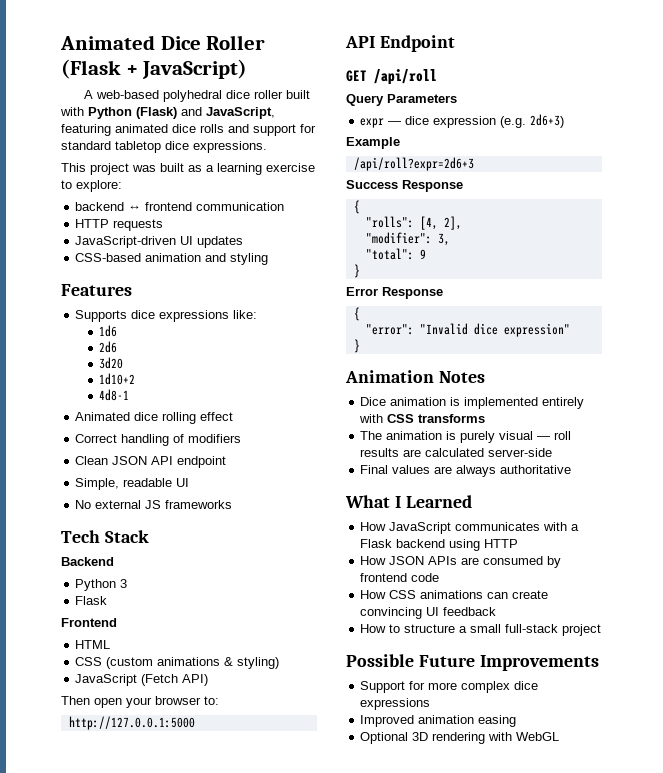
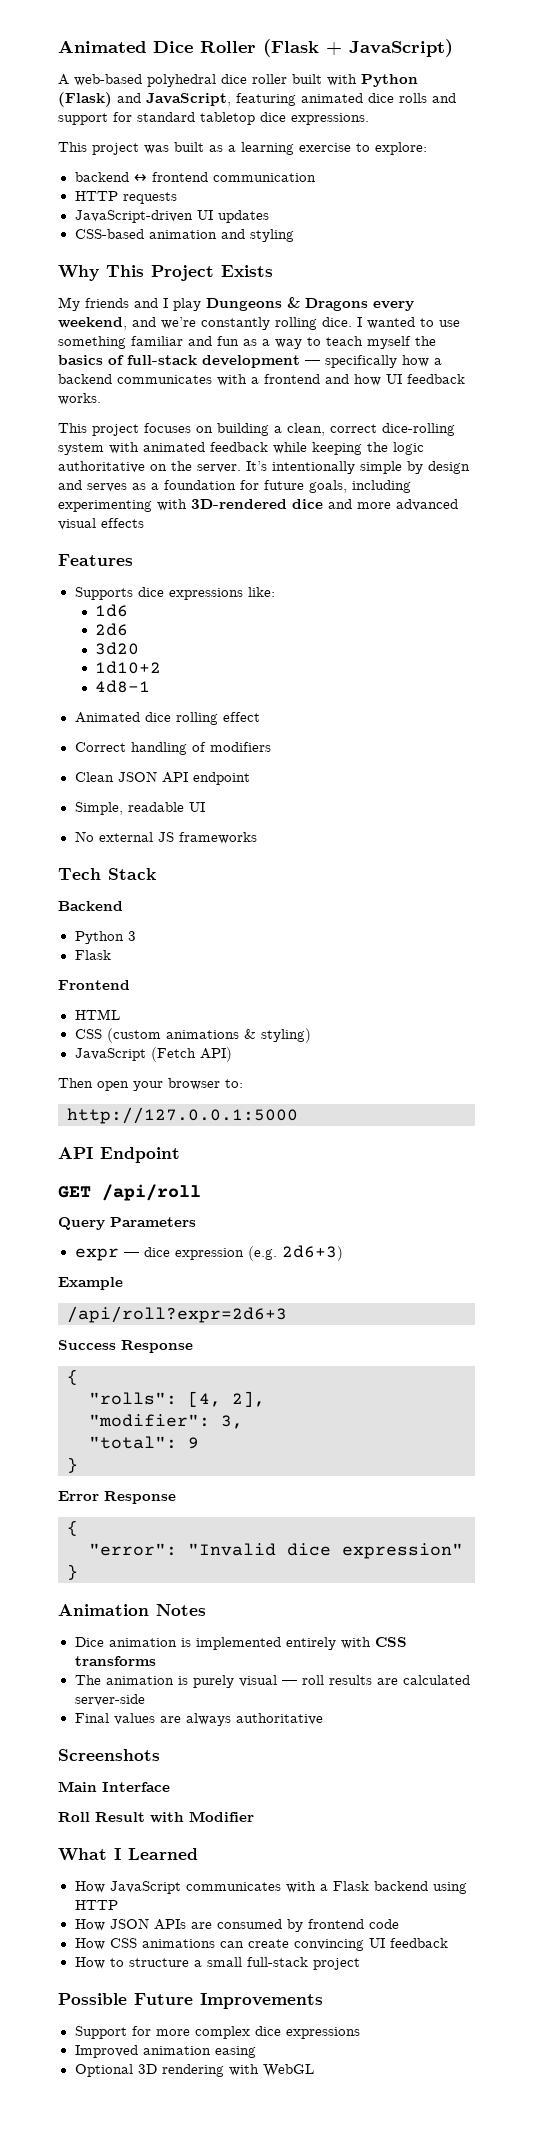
+ Why This Project Exists
+ My friends and I play Dungeons & Dragons every weekend, and we’re constantly rolling dice. I wanted to use something familiar and fun as a way to teach myself the basics of full-stack development — specifically how a backend communicates with a frontend and how UI feedback works.
+ This project focuses on building a clean, correct dice-rolling system with animated feedback while keeping the logic authoritative on the server. It’s intentionally simple by design and serves as a foundation for future goals, including experimenting with 3D-rendered dice and more advanced visual effects
+ Screenshots
+ Main Interface
+ Roll Result with Modifier

